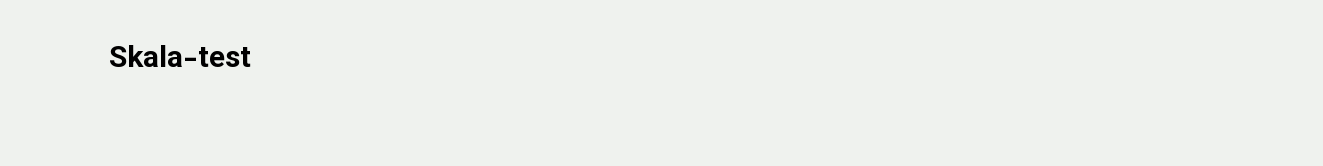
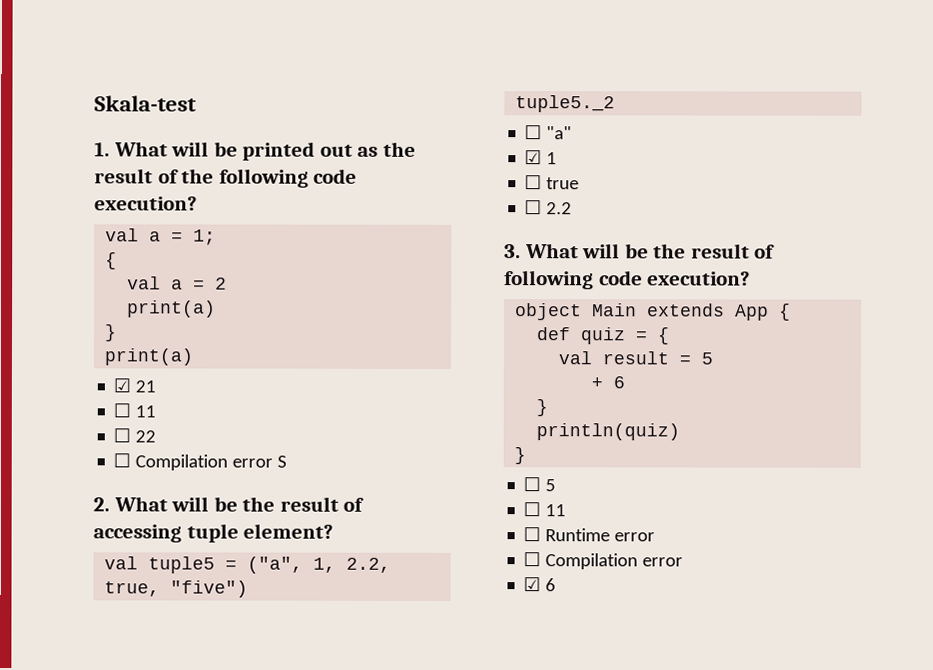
+ 1. What will be printed out as the result of the following code execution?
+ val a = 1;
+ {
+ val a = 2
+ print(a)
+ }
+ print(a)
+ ☑ 21
+ ☐ 11
+ ☐ 22
+ ☐ Compilation error S
+ 2. What will be the result of accessing tuple element?
+ val tuple5 = ("a", 1, 2.2, true, "five")
+ tuple5._2
+ ☐ "a"
+ ☑ 1
+ ☐ true
+ ☐ 2.2
+ 3. What will be the result of following code execution?
+ object Main extends App {
+ def quiz = {
+ val result = 5
+ + 6
+ }
+ println(quiz)
+ }
+ ☐ 5
+ ☐ 11
+ ☐ Runtime error
+ ☐ Compilation error
+ ☑ 6

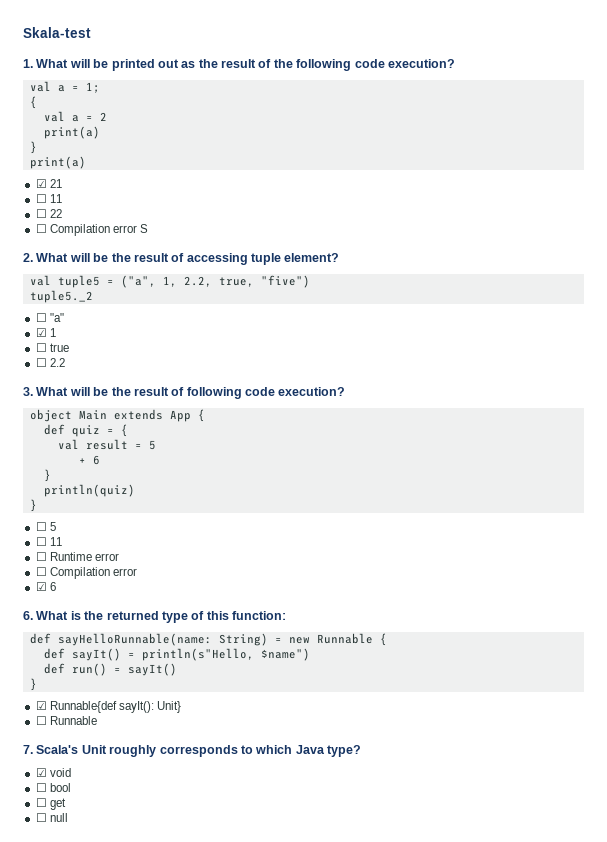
+ 6. What is the returned type of this function:
+ def sayHelloRunnable(name: String) = new Runnable {
+ def sayIt() = println(s"Hello, $name")
+ def run() = sayIt()
+ }
+ ☑ Runnable{def sayIt(): Unit}
+ ☐ Runnable
+ 7. Scala's Unit roughly corresponds to which Java type?
+ ☑ void
+ ☐ bool
+ ☐ get
+ ☐ null

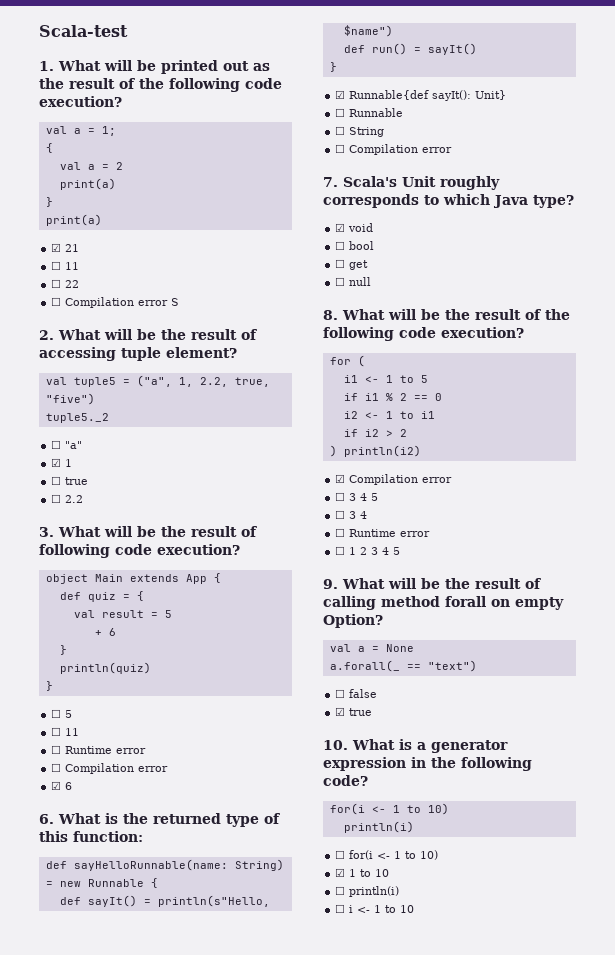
- Skala-test
+ Scala-test
+ ☐ String
+ ☐ Compilation error
+ 8. What will be the result of the following code execution?
+ for (
+ i1 <- 1 to 5
+ if i1 % 2 == 0
+ i2 <- 1 to i1
+ if i2 > 2
+ ) println(i2)
+ ☑ Compilation error
+ ☐ 3 4 5
+ ☐ 3 4
+ ☐ Runtime error
+ ☐ 1 2 3 4 5
+ 9. What will be the result of calling method forall on empty Option?
+ val a = None
+ a.forall(_ == "text")
+ ☐ false
+ ☑ true
+ 10. What is a generator expression in the following code?
+ for(i <- 1 to 10)
+ println(i)
+ ☐ for(i <- 1 to 10)
+ ☑ 1 to 10
+ ☐ println(i)
+ ☐ i <- 1 to 10

